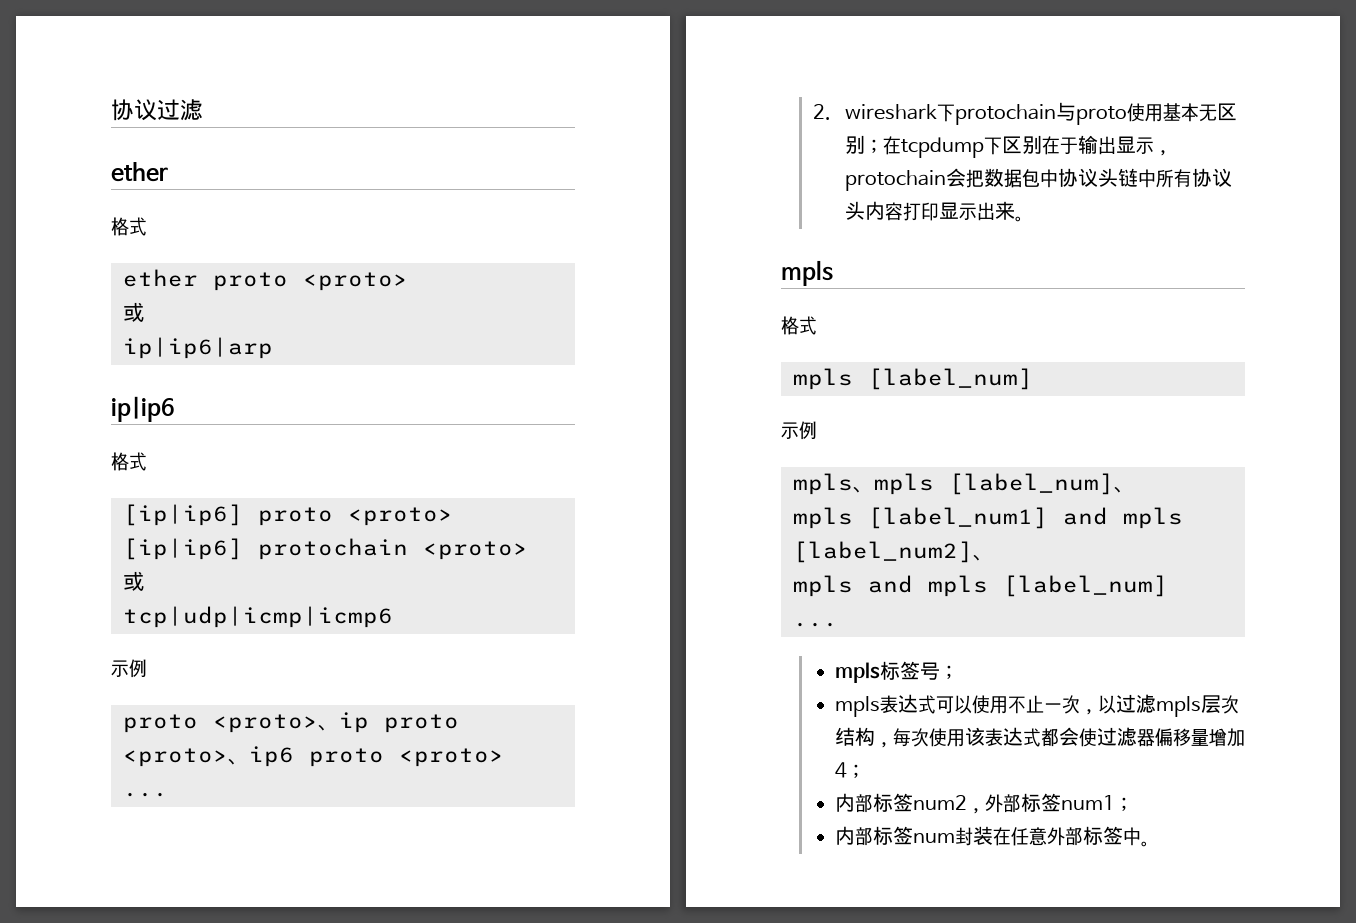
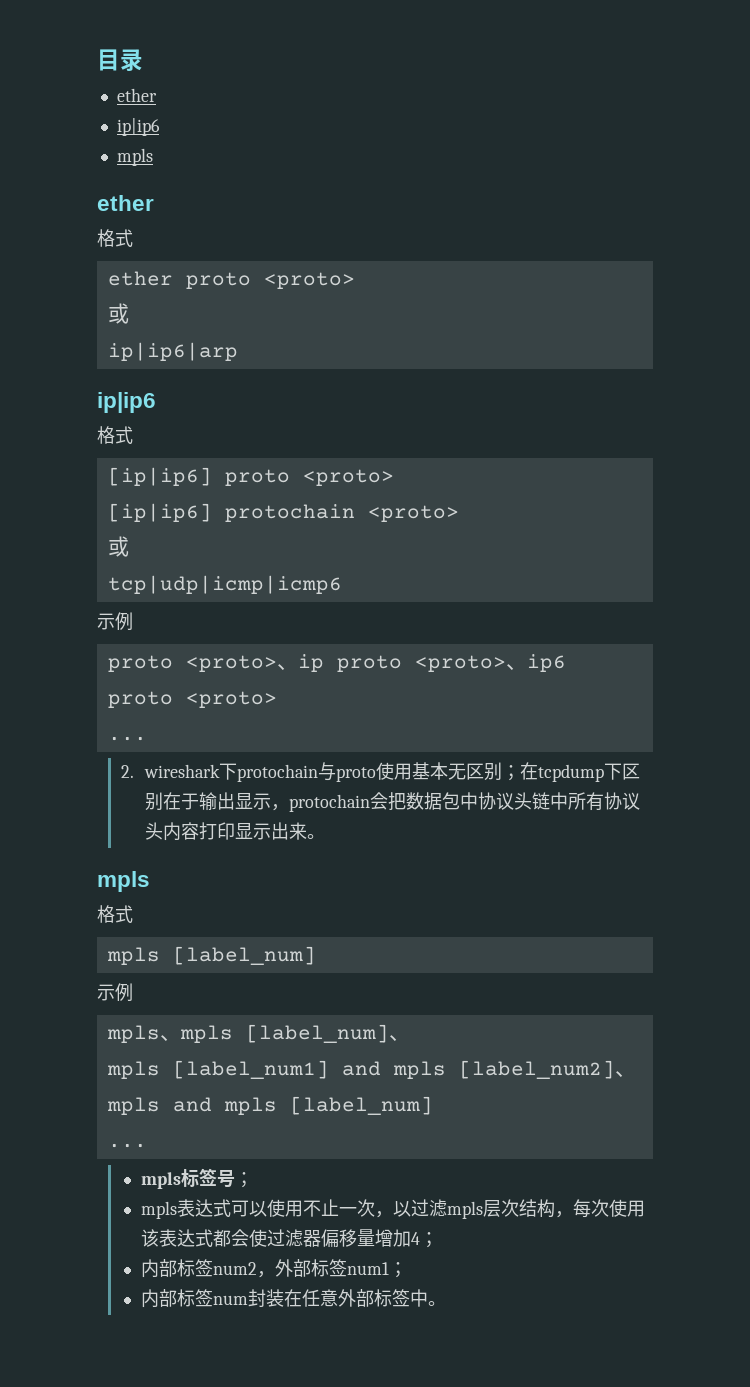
- 协议过滤
+ 目录
+ ether
+ ip|ip6
+ mpls

